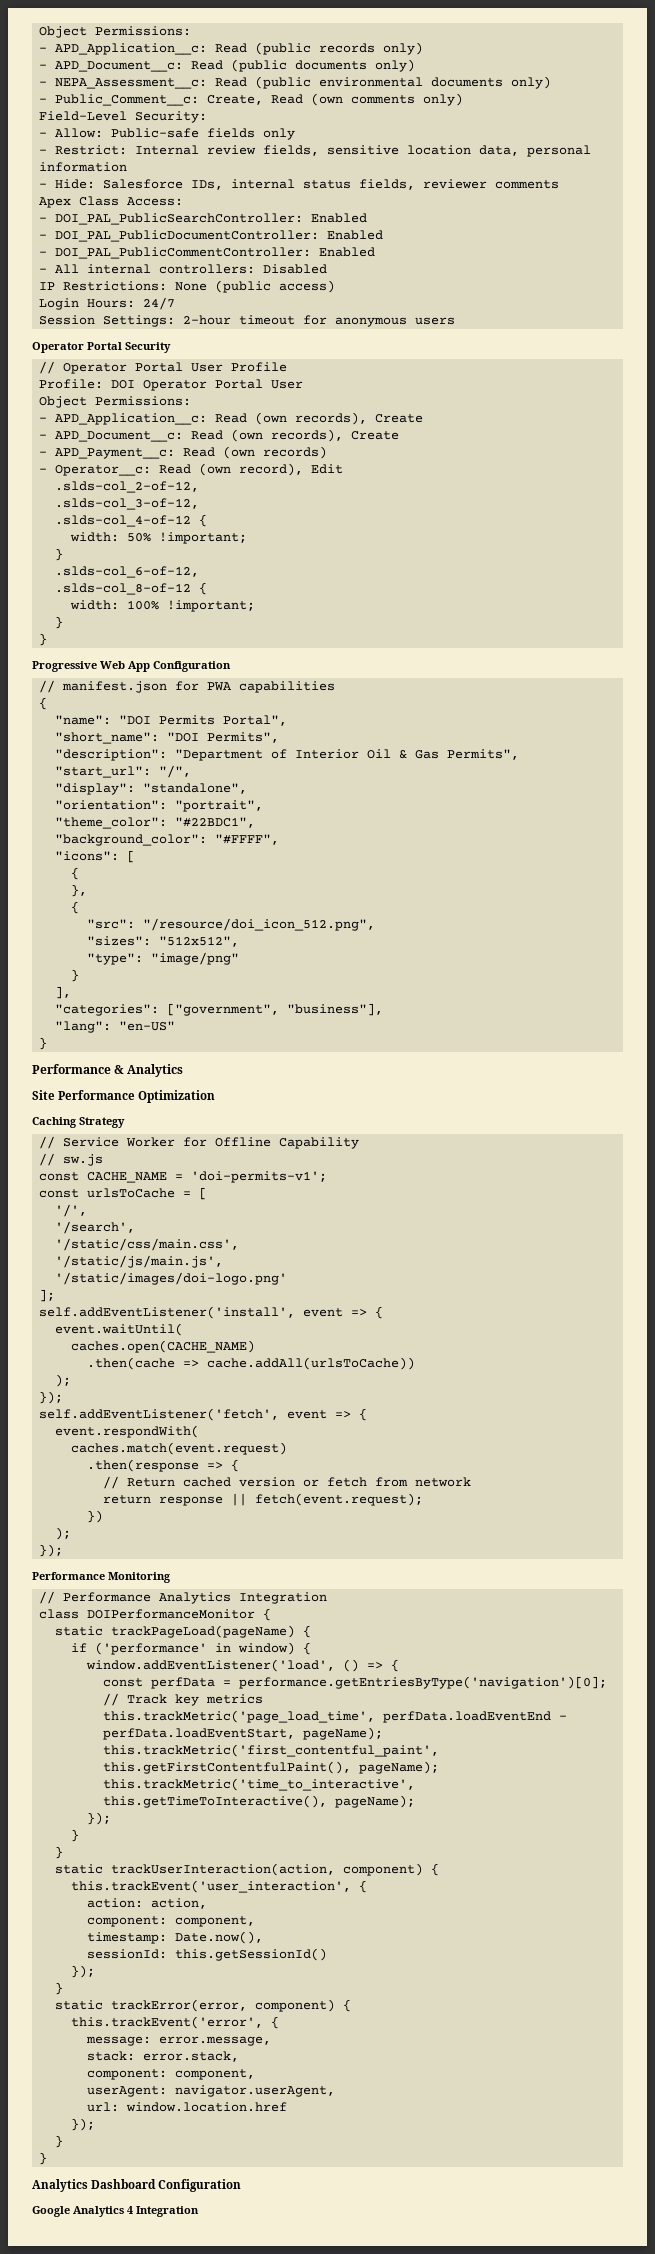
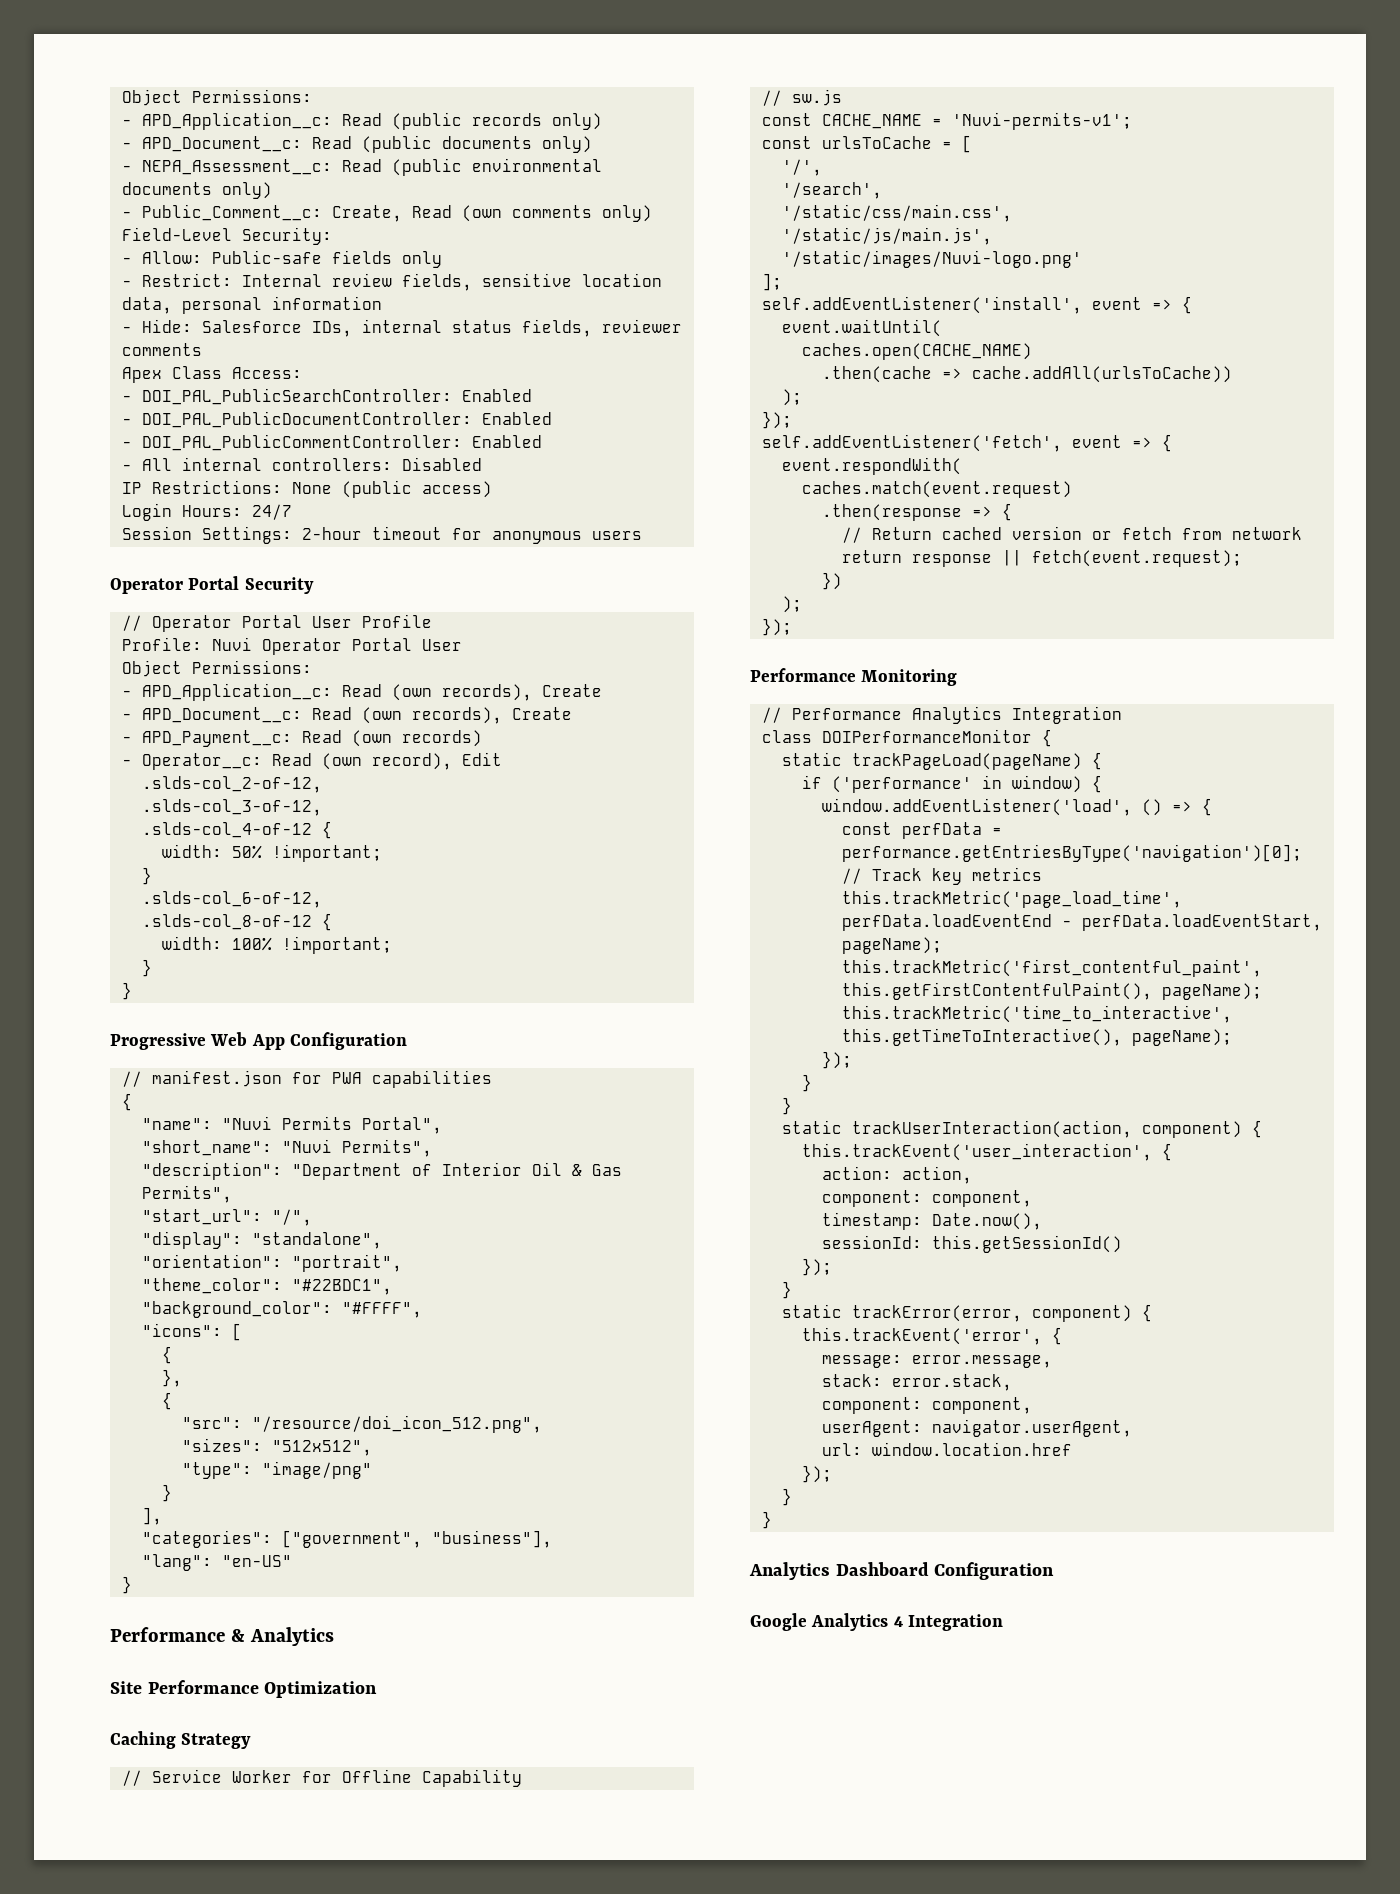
- Profile: DOI Operator Portal User
+ Profile: Nuvi Operator Portal User
- "name": "DOI Permits Portal",
+ "name": "Nuvi Permits Portal",
- "short_name": "DOI Permits",
+ "short_name": "Nuvi Permits",
- const CACHE_NAME = 'doi-permits-v1';
+ const CACHE_NAME = 'Nuvi-permits-v1';
- '/static/images/doi-logo.png'
+ '/static/images/Nuvi-logo.png'

